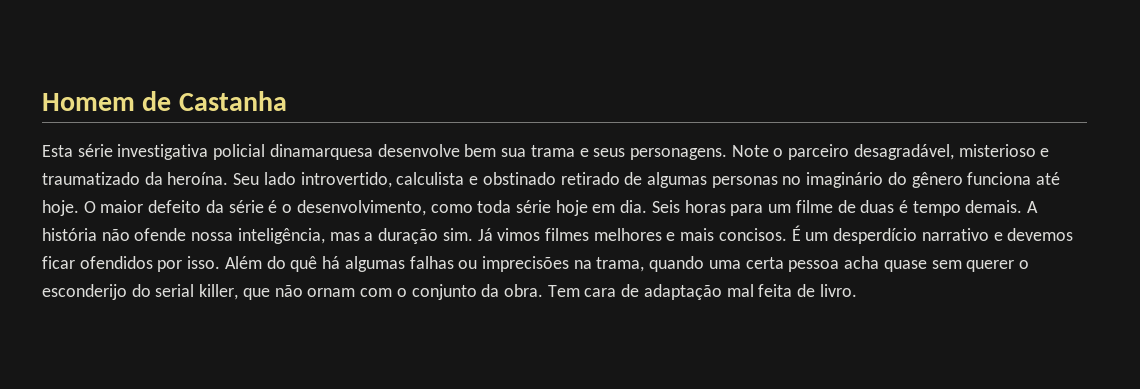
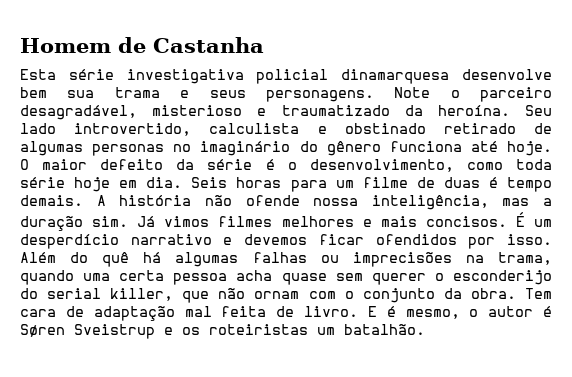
+ E é mesmo, o autor é Søren Sveistrup e os roteiristas um batalhão.

